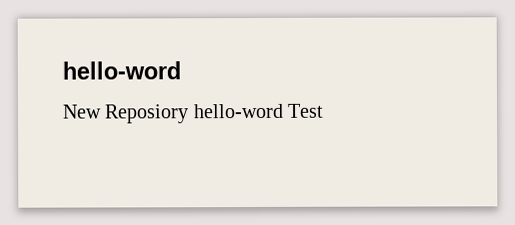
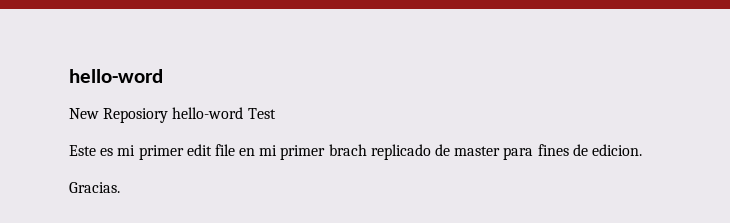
+ Este es mi primer edit file en mi primer brach replicado de master para fines de edicion.
+ Gracias.

